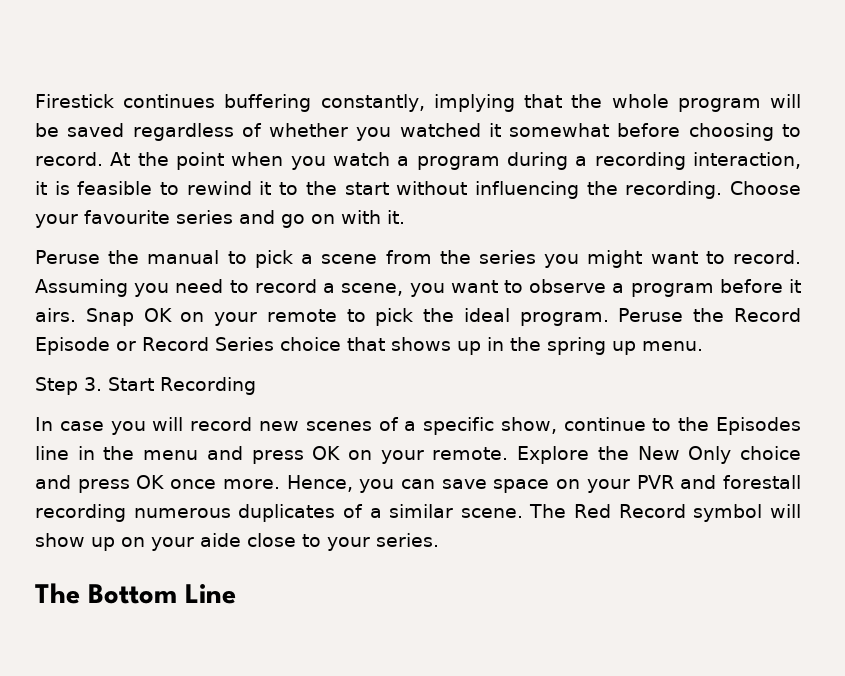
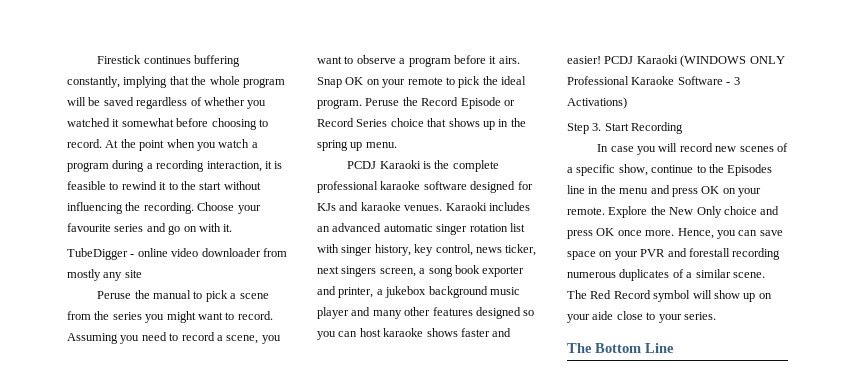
+ TubeDigger - online video downloader from mostly any site
+ PCDJ Karaoki is the complete professional karaoke software designed for KJs and karaoke venues. Karaoki includes an advanced automatic singer rotation list with singer history, key control, news ticker, next singers screen, a song book exporter and printer, a jukebox background music player and many other features designed so you can host karaoke shows faster and easier! PCDJ Karaoki (WINDOWS ONLY Professional Karaoke Software - 3 Activations)

